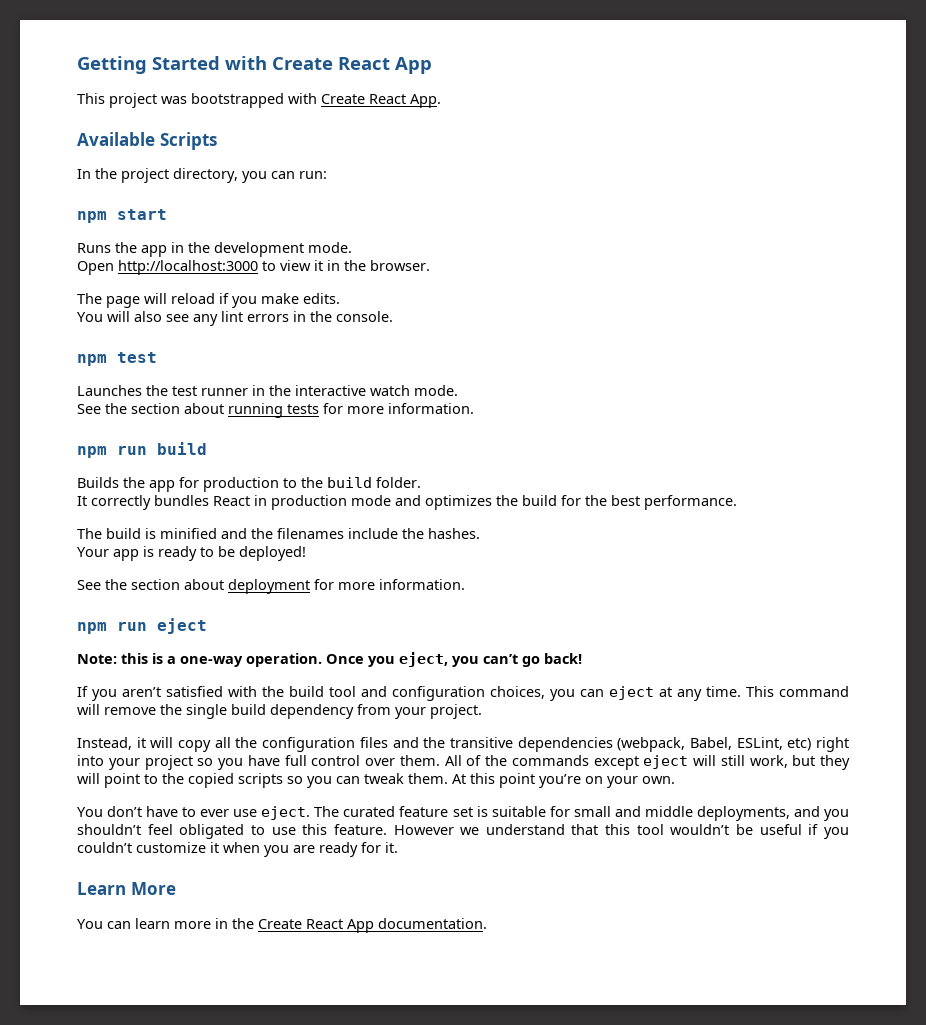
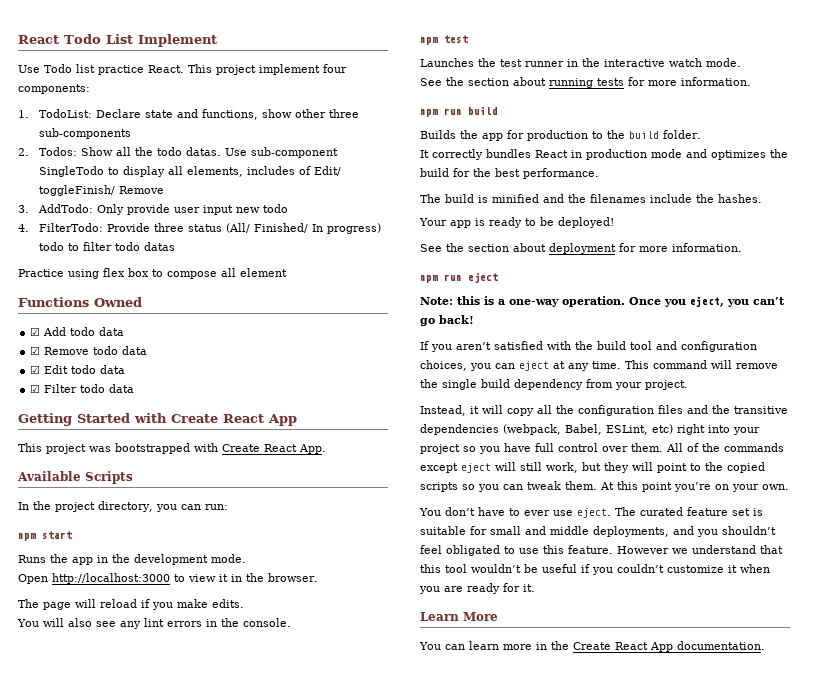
+ React Todo List Implement
+ Use Todo list practice React. This project implement four components:
+ 1. TodoList: Declare state and functions, show other three sub-components
+ 2. Todos: Show all the todo datas. Use sub-component SingleTodo to display all elements, includes of Edit/ toggleFinish/ Remove
+ 3. AddTodo: Only provide user input new todo
+ 4. FilterTodo: Provide three status (All/ Finished/ In progress) todo to filter todo datas
+ Practice using flex box to compose all element
+ Functions Owned
+ ☑ Add todo data
+ ☑ Remove todo data
+ ☑ Edit todo data
+ ☑ Filter todo data

